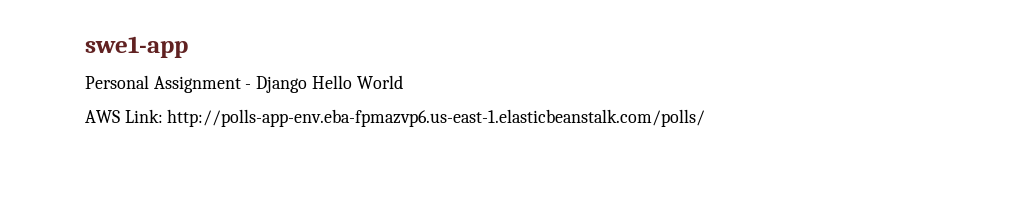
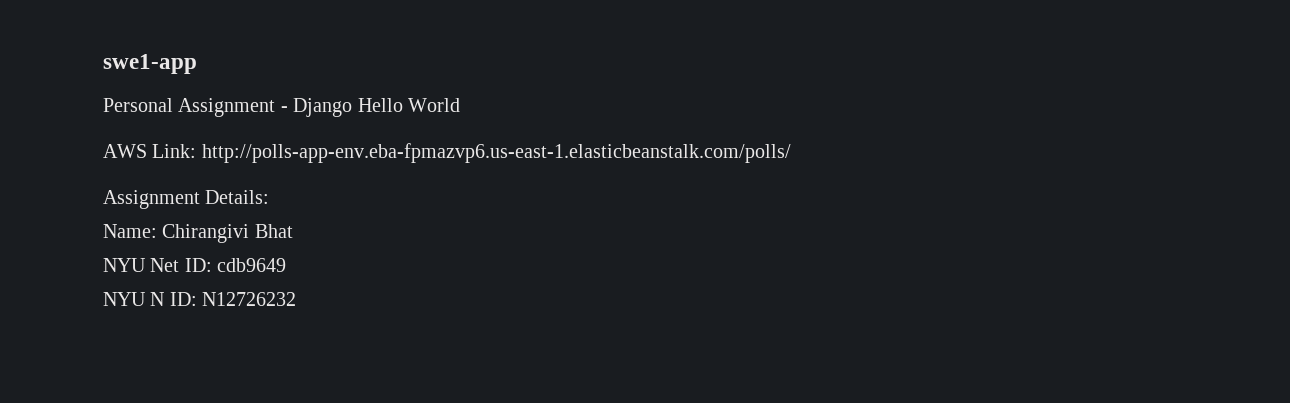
+ Assignment Details:
+ Name: Chirangivi Bhat
+ NYU Net ID: cdb9649
+ NYU N ID: N12726232

